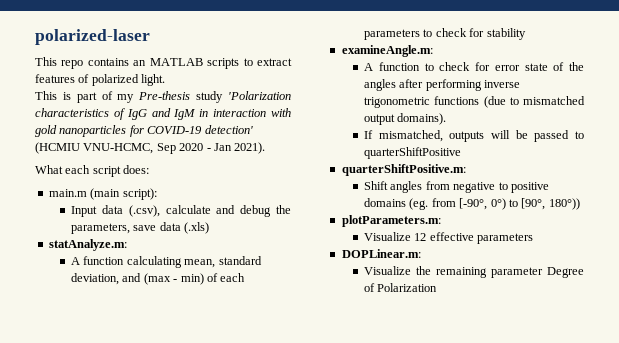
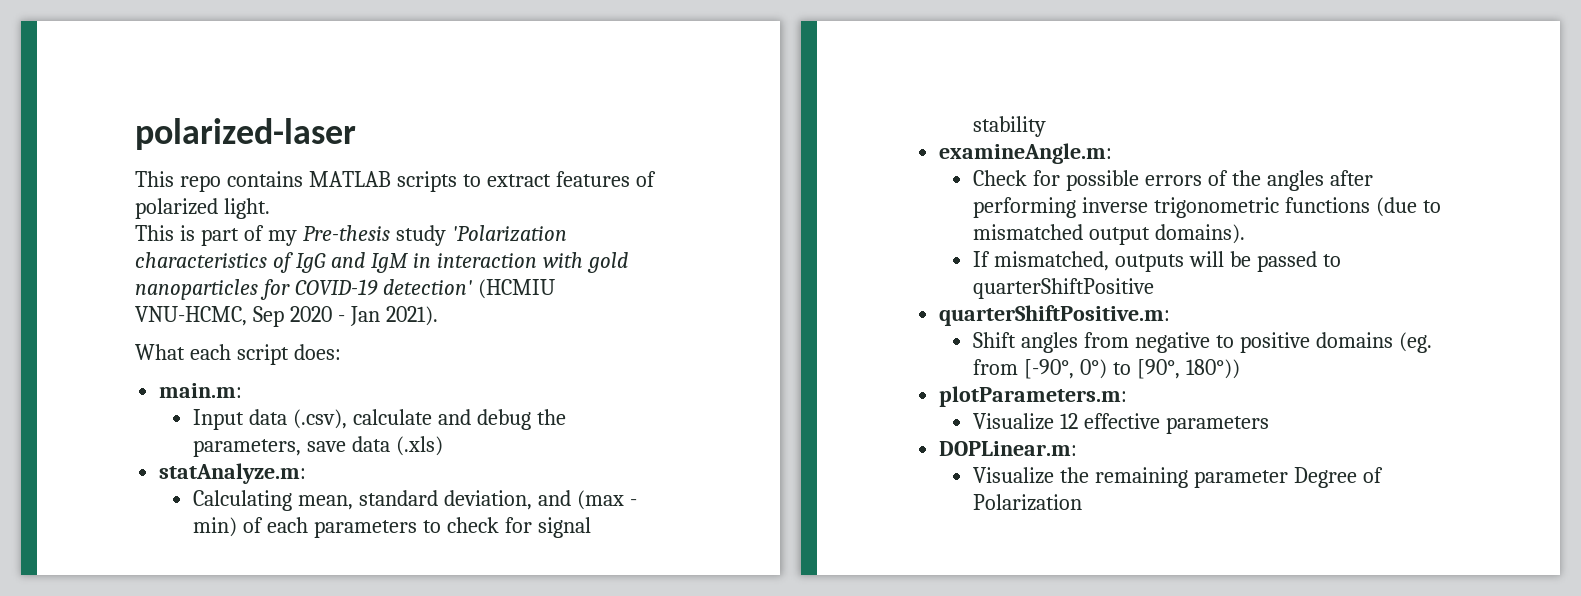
- This repo contains an MATLAB scripts to extract features of polarized light.
+ This repo contains MATLAB scripts to extract features of polarized light.
- main.m (main script):
+ main.m:
- A function calculating mean, standard deviation, and (max - min) of each parameters to check for stability
+ Calculating mean, standard deviation, and (max - min) of each parameters to check for signal stability
- A function to check for error state of the angles after performing inverse trigonometric functions (due to mismatched output domains).
+ Check for possible errors of the angles after performing inverse trigonometric functions (due to mismatched output domains).

